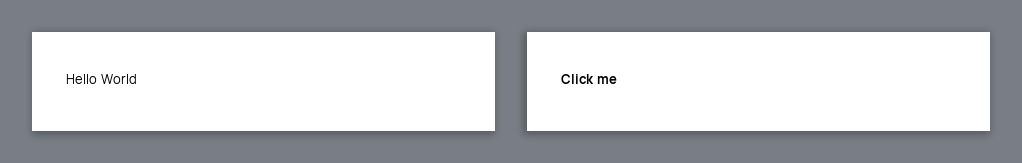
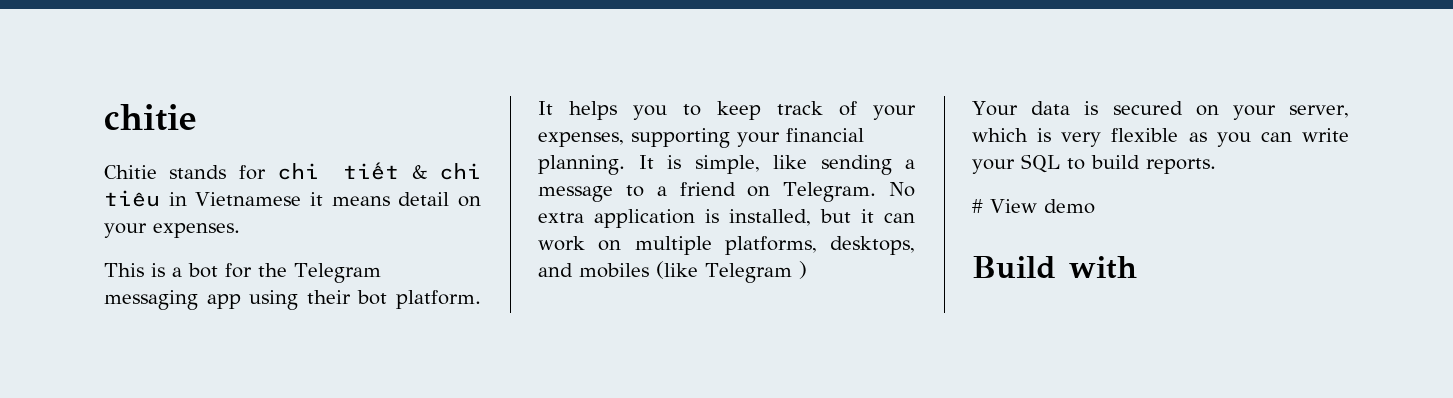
- Hello World
- Click me
+ chitie
+ Chitie stands for chi tiết & chi tiêu in Vietnamese it means detail on your expenses.
+ This is a bot for the Telegram messaging app using their bot platform. It helps you to keep track of your expenses, supporting your financial planning. It is simple, like sending a message to a friend on Telegram. No extra application is installed, but it can work on multiple platforms, desktops, and mobiles (like Telegram )
+ Your data is secured on your server, which is very flexible as you can write your SQL to build reports.
+ # View demo
+ Build with

